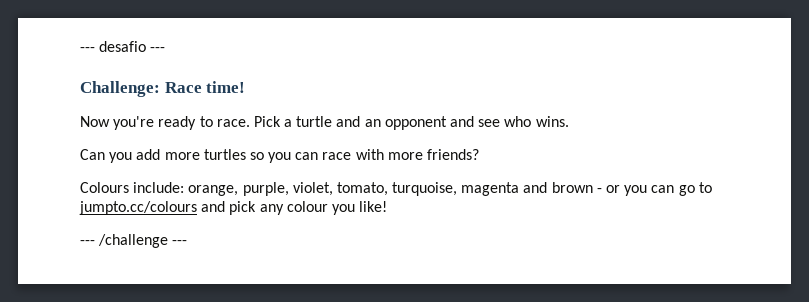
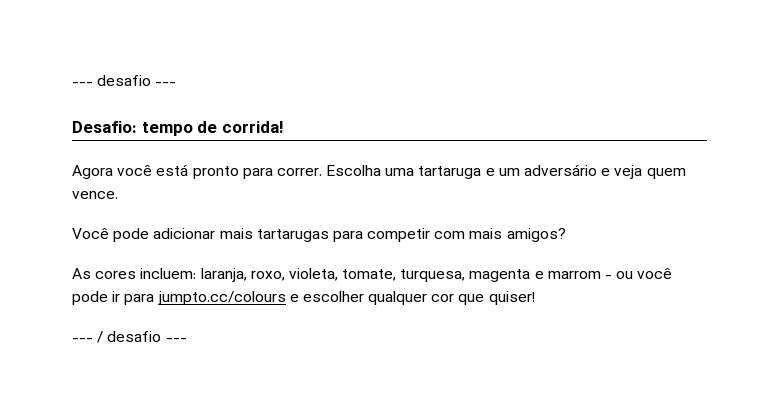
- Challenge: Race time!
- Now you're ready to race. Pick a turtle and an opponent and see who wins.
- Can you add more turtles so you can race with more friends?
- Colours include: orange, purple, violet, tomato, turquoise, magenta and brown - or you can go to jumpto.cc/colours and pick any colour you like!
- --- /challenge ---
+ Desafio: tempo de corrida!
+ Agora você está pronto para correr. Escolha uma tartaruga e um adversário e veja quem vence.
+ Você pode adicionar mais tartarugas para competir com mais amigos?
+ As cores incluem: laranja, roxo, violeta, tomate, turquesa, magenta e marrom - ou você pode ir para jumpto.cc/colours e escolher qualquer cor que quiser!
+ --- / desafio ---

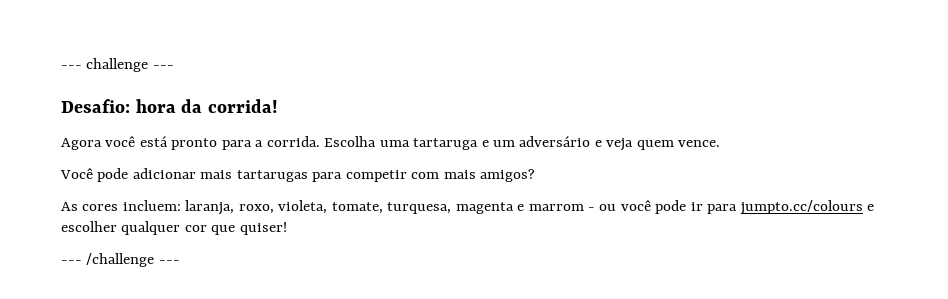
- --- desafio ---
+ --- challenge ---
- Desafio: tempo de corrida!
+ Desafio: hora da corrida!
- Agora você está pronto para correr.
+ Agora você está pronto para a corrida.
- --- / desafio ---
+ --- /challenge ---

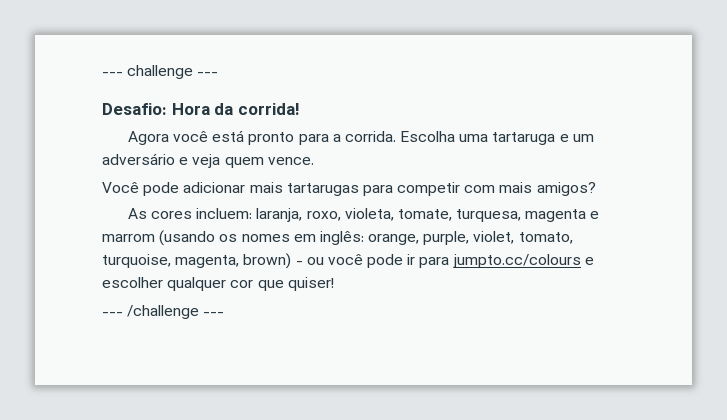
- Desafio: hora da corrida!
+ Desafio: Hora da corrida!
- As cores incluem: laranja, roxo, violeta, tomate, turquesa, magenta e marrom - ou você pode ir para jumpto.cc/colours e escolher qualquer cor que quiser!
+ As cores incluem: laranja, roxo, violeta, tomate, turquesa, magenta e marrom (usando os nomes em inglês: orange, purple, violet, tomato, turquoise, magenta, brown) - ou você pode ir para jumpto.cc/colours e escolher qualquer cor que quiser!

